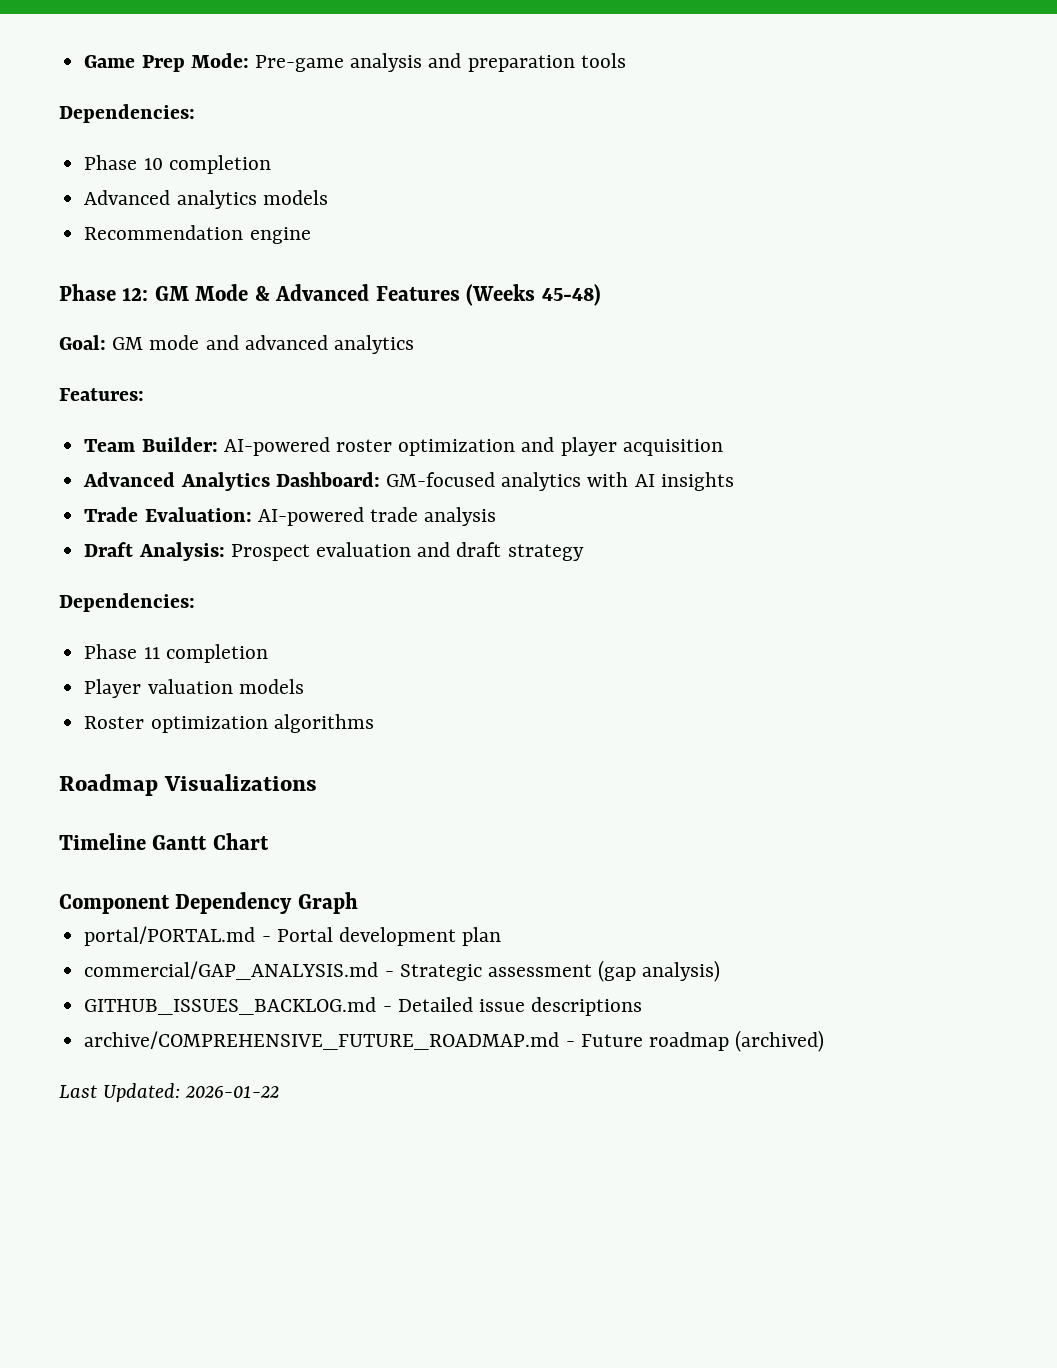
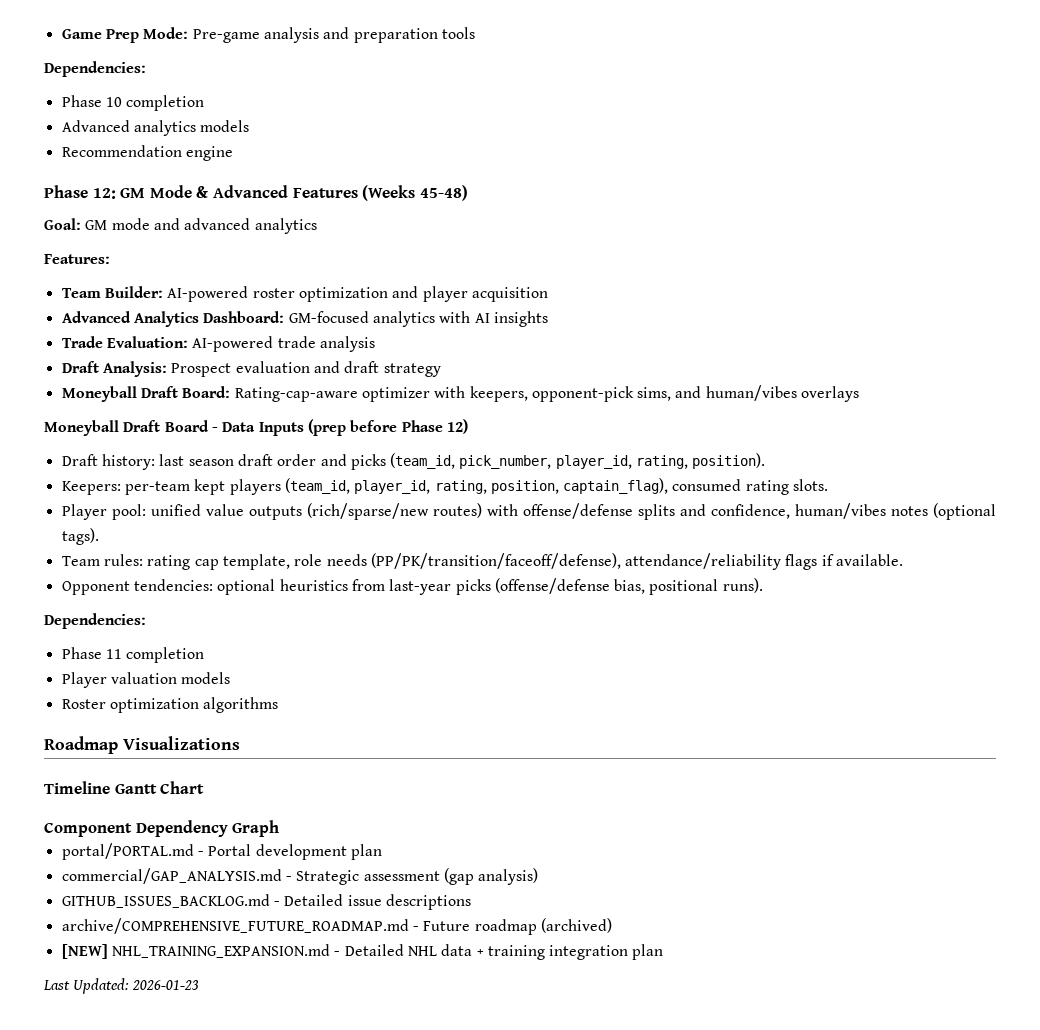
+ Moneyball Draft Board: Rating-cap-aware optimizer with keepers, opponent-pick sims, and human/vibes overlays
+ Moneyball Draft Board - Data Inputs (prep before Phase 12)
+ Draft history: last season draft order and picks (team_id, pick_number, player_id, rating, position).
+ Keepers: per-team kept players (team_id, player_id, rating, position, captain_flag), consumed rating slots.
+ Player pool: unified value outputs (rich/sparse/new routes) with offense/defense splits and confidence, human/vibes notes (optional tags).
+ Team rules: rating cap template, role needs (PP/PK/transition/faceoff/defense), attendance/reliability flags if available.
+ Opponent tendencies: optional heuristics from last-year picks (offense/defense bias, positional runs).
+ [NEW] NHL_TRAINING_EXPANSION.md - Detailed NHL data + training integration plan
- Last Updated: 2026-01-22
+ Last Updated: 2026-01-23

